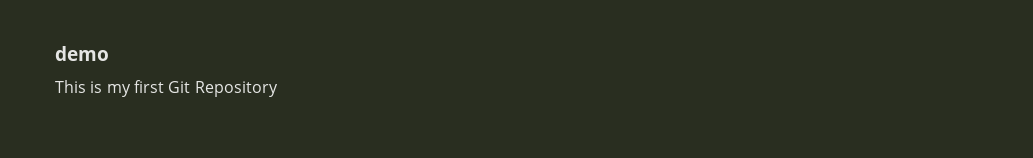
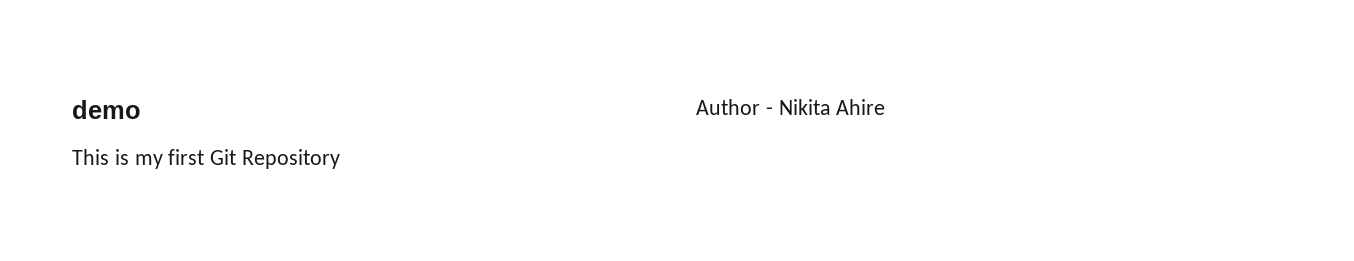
+ Author - Nikita Ahire

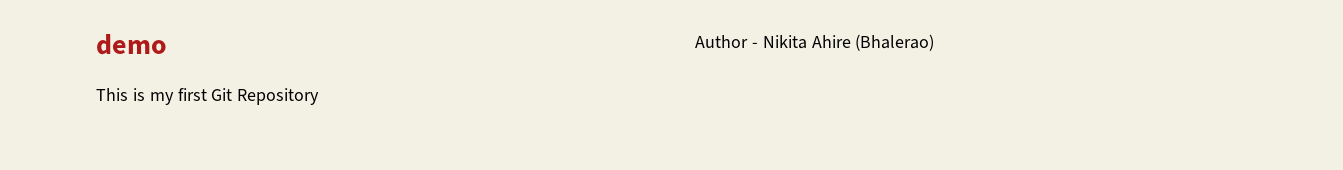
- Author - Nikita Ahire
+ Author - Nikita Ahire (Bhalerao)

